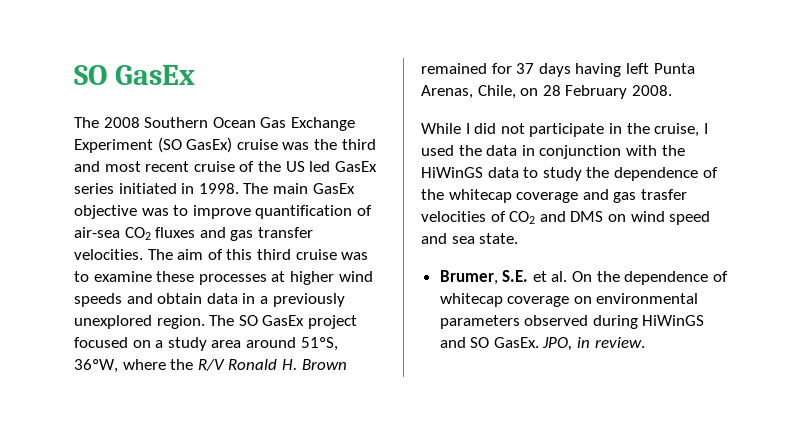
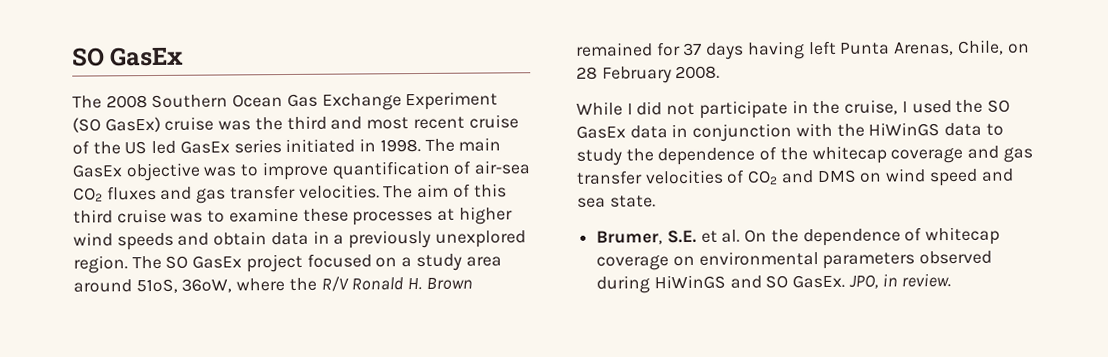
- While I did not participate in the cruise, I used the data in conjunction with the HiWinGS data to study the dependence of the whitecap coverage and gas trasfer velocities of CO2 and DMS on wind speed and sea state.
+ While I did not participate in the cruise, I used the SO GasEx data in conjunction with the HiWinGS data to study the dependence of the whitecap coverage and gas transfer velocities of CO2 and DMS on wind speed and sea state.

